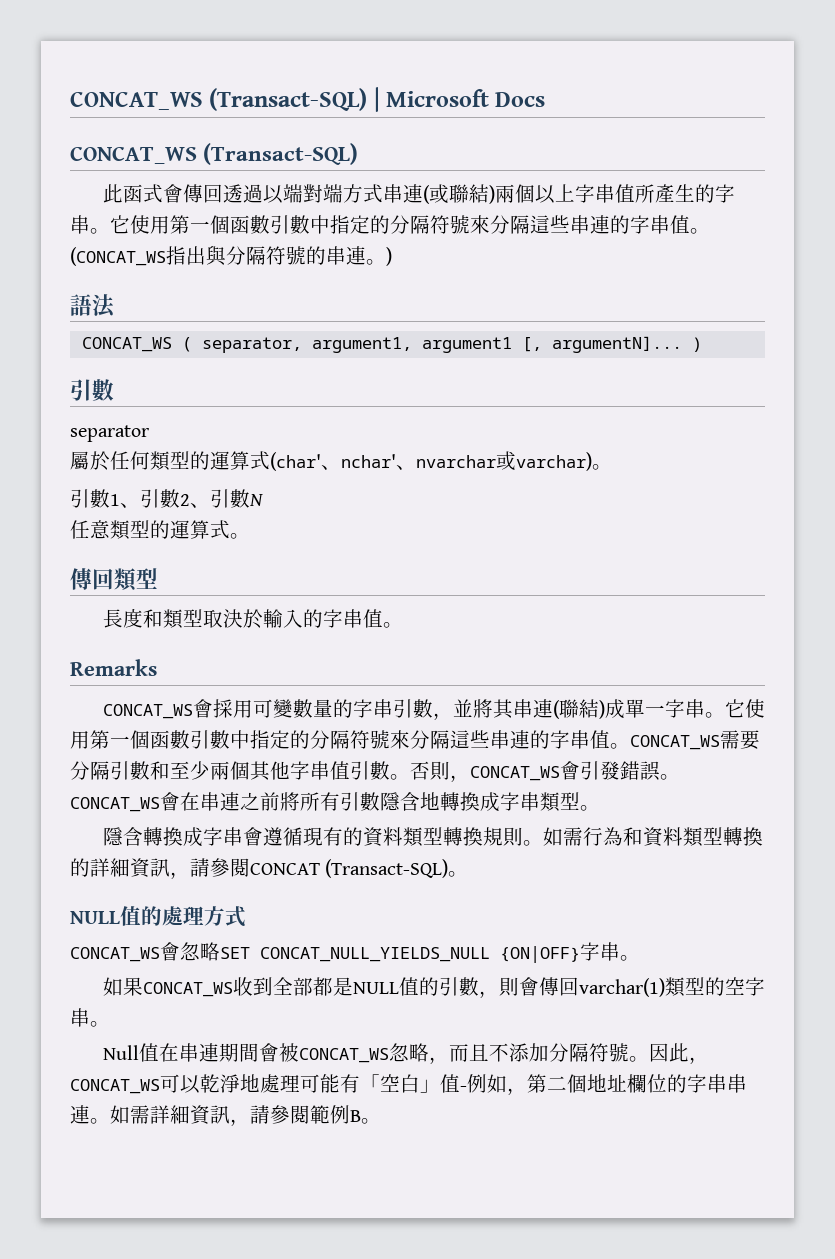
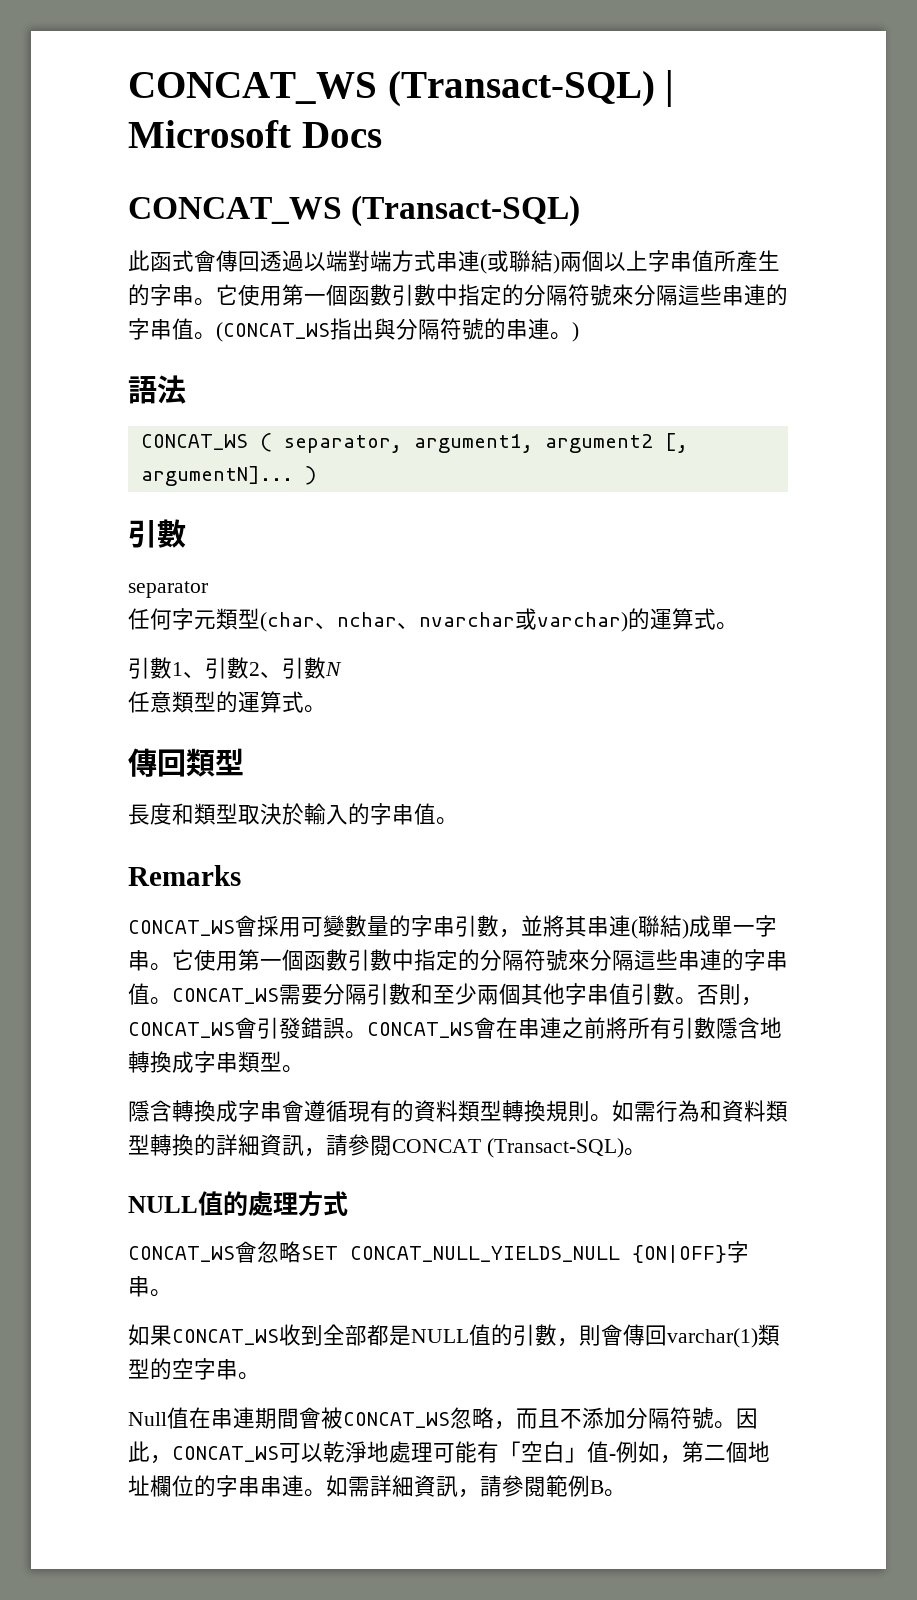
- CONCAT_WS ( separator, argument1, argument1 [, argumentN]... )
+ CONCAT_WS ( separator, argument1, argument2 [, argumentN]... )
- 屬於任何類型的運算式(char'、nchar'、nvarchar或varchar)。
+ 任何字元類型(char、nchar、nvarchar或varchar)的運算式。

